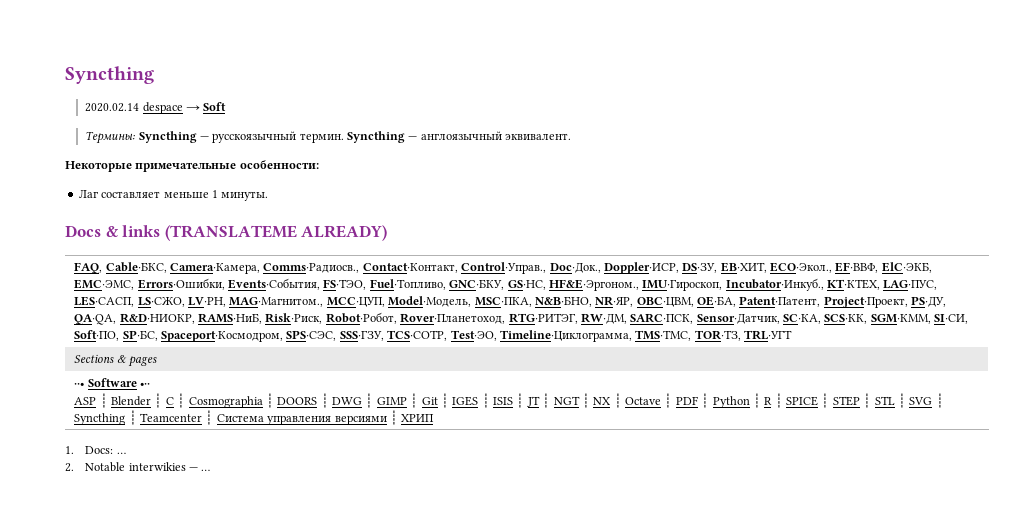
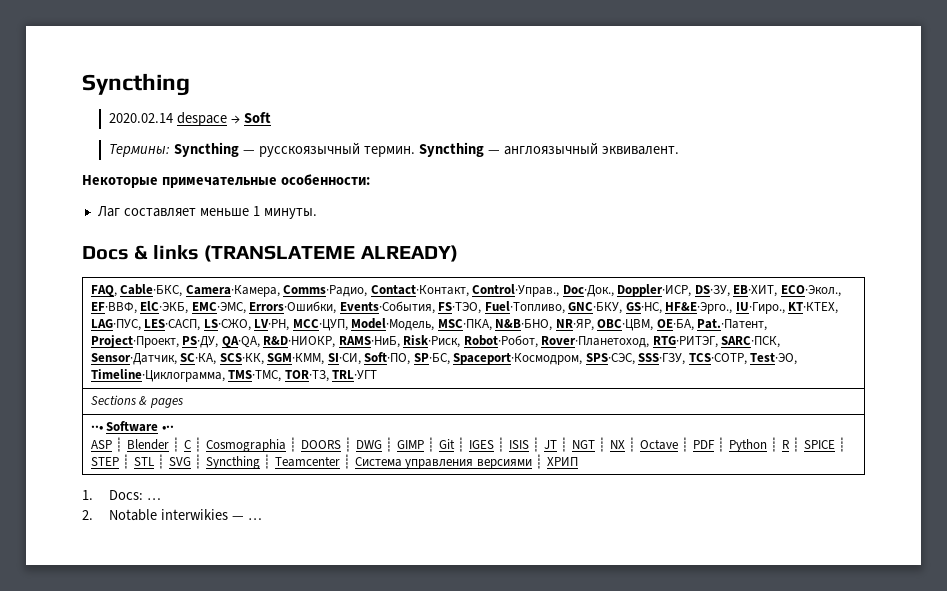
- FAQ, Cable·БКС, Camera·Камера, Comms·Радиосв., Contact·Контакт, Control·Управ., Doc·Док., Doppler·ИСР, DS·ЗУ, EB·ХИТ, ECO·Экол., EF·ВВФ, ElC·ЭКБ, EMC·ЭМС, Errors·Ошибки, Events·События, FS·ТЭО, Fuel·Топливо, GNC·БКУ, GS·НС, HF&E·Эргоном., IMU·Гироскоп, Incubator·Инкуб., KT·КТЕХ, LAG·ПУC, LES·САСП, LS·СЖО, LV·РН, MAG·Магнитом., MCC·ЦУП, Model·Модель, MSC·ПКА, N&B·БНО, NR·ЯР, OBC·ЦВМ, OE·БА, Patent·Патент, Project·Проект, PS·ДУ, QA·QA, R&D·НИОКР, RAMS·НиБ, Risk·Риск, Robot·Робот, Rover·Планетоход, RTG·РИТЭГ, RW·ДМ, SARC·ПСК, Sensor·Датчик, SC·КА, SCS·КК, SGM·КММ, SI·СИ, Soft·ПО, SP·БС, Spaceport·Космодром, SPS·СЭС, SSS·ГЗУ, TCS·СОТР, Test·ЭО, Timeline·Циклограмма, TMS·ТМС, TOR·ТЗ, TRL·УГТ
+ FAQ, Cable·БКС, Camera·Камера, Comms·Радио, Contact·Контакт, Control·Управ., Doc·Док., Doppler·ИСР, DS·ЗУ, EB·ХИТ, ECO·Экол., EF·ВВФ, ElC·ЭКБ, EMC·ЭМС, Errors·Ошибки, Events·События, FS·ТЭО, Fuel·Топливо, GNC·БКУ, GS·НС, HF&E·Эрго., IU·Гиро., KT·КТЕХ, LAG·ПУC, LES·САСП, LS·СЖО, LV·РН, MCC·ЦУП, Model·Модель, MSC·ПКА, N&B·БНО, NR·ЯР, OBC·ЦВМ, OE·БА, Pat.·Патент, Project·Проект, PS·ДУ, QA·QA, R&D·НИОКР, RAMS·НиБ, Risk·Риск, Robot·Робот, Rover·Планетоход, RTG·РИТЭГ, SARC·ПСК, Sensor·Датчик, SC·КА, SCS·КК, SGM·КММ, SI·СИ, Soft·ПО, SP·БС, Spaceport·Космодром, SPS·СЭС, SSS·ГЗУ, TCS·СОТР, Test·ЭО, Timeline·Циклограмма, TMS·ТМС, TOR·ТЗ, TRL·УГТ

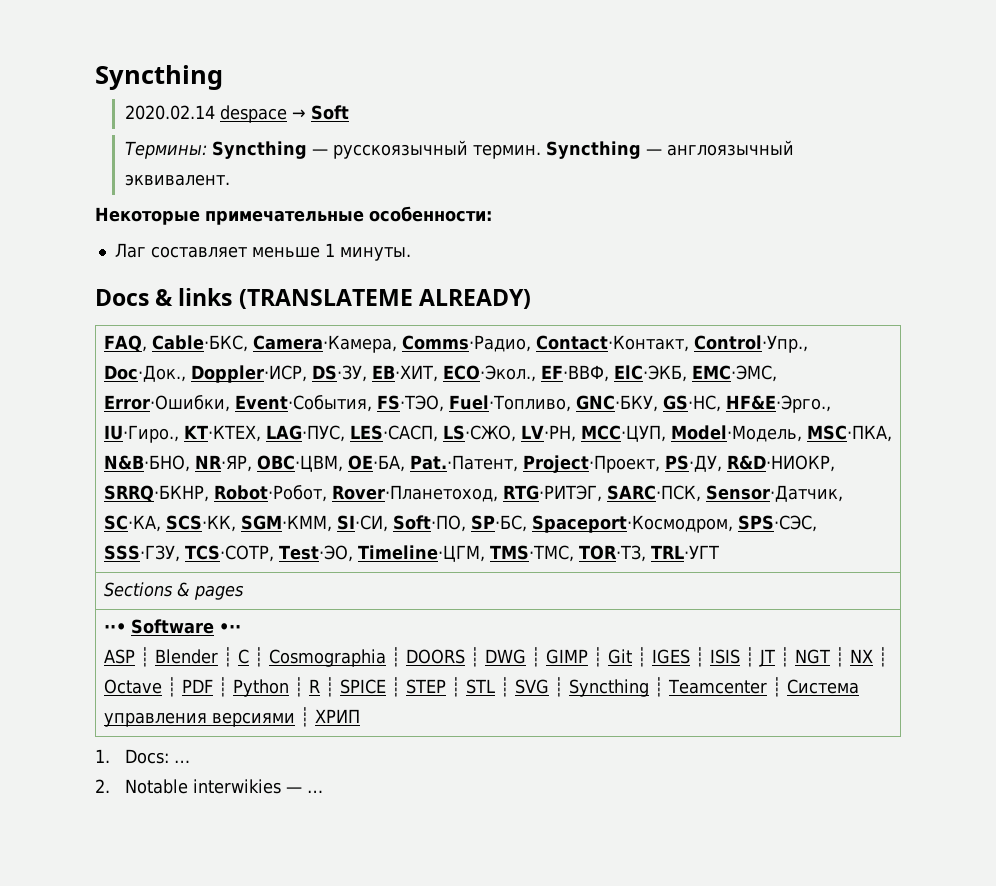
- FAQ, Cable·БКС, Camera·Камера, Comms·Радио, Contact·Контакт, Control·Управ., Doc·Док., Doppler·ИСР, DS·ЗУ, EB·ХИТ, ECO·Экол., EF·ВВФ, ElC·ЭКБ, EMC·ЭМС, Errors·Ошибки, Events·События, FS·ТЭО, Fuel·Топливо, GNC·БКУ, GS·НС, HF&E·Эрго., IU·Гиро., KT·КТЕХ, LAG·ПУC, LES·САСП, LS·СЖО, LV·РН, MCC·ЦУП, Model·Модель, MSC·ПКА, N&B·БНО, NR·ЯР, OBC·ЦВМ, OE·БА, Pat.·Патент, Project·Проект, PS·ДУ, QA·QA, R&D·НИОКР, RAMS·НиБ, Risk·Риск, Robot·Робот, Rover·Планетоход, RTG·РИТЭГ, SARC·ПСК, Sensor·Датчик, SC·КА, SCS·КК, SGM·КММ, SI·СИ, Soft·ПО, SP·БС, Spaceport·Космодром, SPS·СЭС, SSS·ГЗУ, TCS·СОТР, Test·ЭО, Timeline·Циклограмма, TMS·ТМС, TOR·ТЗ, TRL·УГТ
+ FAQ, Cable·БКС, Camera·Камера, Comms·Радио, Contact·Контакт, Control·Упр., Doc·Док., Doppler·ИСР, DS·ЗУ, EB·ХИТ, ECO·Экол., EF·ВВФ, ElC·ЭКБ, EMC·ЭМС, Error·Ошибки, Event·События, FS·ТЭО, Fuel·Топливо, GNC·БКУ, GS·НС, HF&E·Эрго., IU·Гиро., KT·КТЕХ, LAG·ПУC, LES·САСП, LS·СЖО, LV·РН, MCC·ЦУП, Model·Модель, MSC·ПКА, N&B·БНО, NR·ЯР, OBC·ЦВМ, OE·БА, Pat.·Патент, Project·Проект, PS·ДУ, R&D·НИОКР, SRRQ·БКНР, Robot·Робот, Rover·Планетоход, RTG·РИТЭГ, SARC·ПСК, Sensor·Датчик, SC·КА, SCS·КК, SGM·КММ, SI·СИ, Soft·ПО, SP·БС, Spaceport·Космодром, SPS·СЭС, SSS·ГЗУ, TCS·СОТР, Test·ЭО, Timeline·ЦГМ, TMS·ТМС, TOR·ТЗ, TRL·УГТ

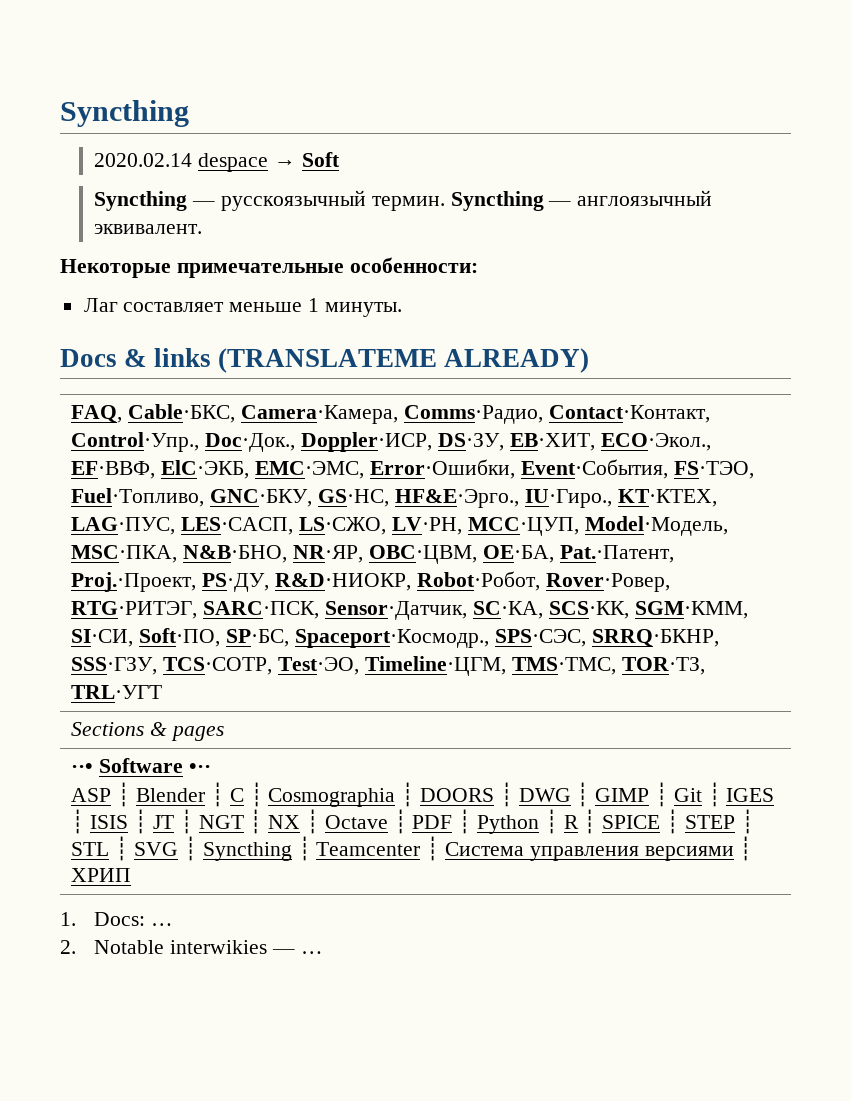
- Термины: Syncthing — русскоязычный термин.
+ Syncthing — русскоязычный термин.
- FAQ, Cable·БКС, Camera·Камера, Comms·Радио, Contact·Контакт, Control·Упр., Doc·Док., Doppler·ИСР, DS·ЗУ, EB·ХИТ, ECO·Экол., EF·ВВФ, ElC·ЭКБ, EMC·ЭМС, Error·Ошибки, Event·События, FS·ТЭО, Fuel·Топливо, GNC·БКУ, GS·НС, HF&E·Эрго., IU·Гиро., KT·КТЕХ, LAG·ПУC, LES·САСП, LS·СЖО, LV·РН, MCC·ЦУП, Model·Модель, MSC·ПКА, N&B·БНО, NR·ЯР, OBC·ЦВМ, OE·БА, Pat.·Патент, Project·Проект, PS·ДУ, R&D·НИОКР, SRRQ·БКНР, Robot·Робот, Rover·Планетоход, RTG·РИТЭГ, SARC·ПСК, Sensor·Датчик, SC·КА, SCS·КК, SGM·КММ, SI·СИ, Soft·ПО, SP·БС, Spaceport·Космодром, SPS·СЭС, SSS·ГЗУ, TCS·СОТР, Test·ЭО, Timeline·ЦГМ, TMS·ТМС, TOR·ТЗ, TRL·УГТ
+ FAQ, Cable·БКС, Camera·Камера, Comms·Радио, Contact·Контакт, Control·Упр., Doc·Док., Doppler·ИСР, DS·ЗУ, EB·ХИТ, ECO·Экол., EF·ВВФ, ElC·ЭКБ, EMC·ЭМС, Error·Ошибки, Event·События, FS·ТЭО, Fuel·Топливо, GNC·БКУ, GS·НС, HF&E·Эрго., IU·Гиро., KT·КТЕХ, LAG·ПУC, LES·САСП, LS·СЖО, LV·РН, MCC·ЦУП, Model·Модель, MSC·ПКА, N&B·БНО, NR·ЯР, OBC·ЦВМ, OE·БА, Pat.·Патент, Proj.·Проект, PS·ДУ, R&D·НИОКР, Robot·Робот, Rover·Ровер, RTG·РИТЭГ, SARC·ПСК, Sensor·Датчик, SC·КА, SCS·КК, SGM·КММ, SI·СИ, Soft·ПО, SP·БС, Spaceport·Космодр., SPS·СЭС, SRRQ·БКНР, SSS·ГЗУ, TCS·СОТР, Test·ЭО, Timeline·ЦГМ, TMS·ТМС, TOR·ТЗ, TRL·УГТ

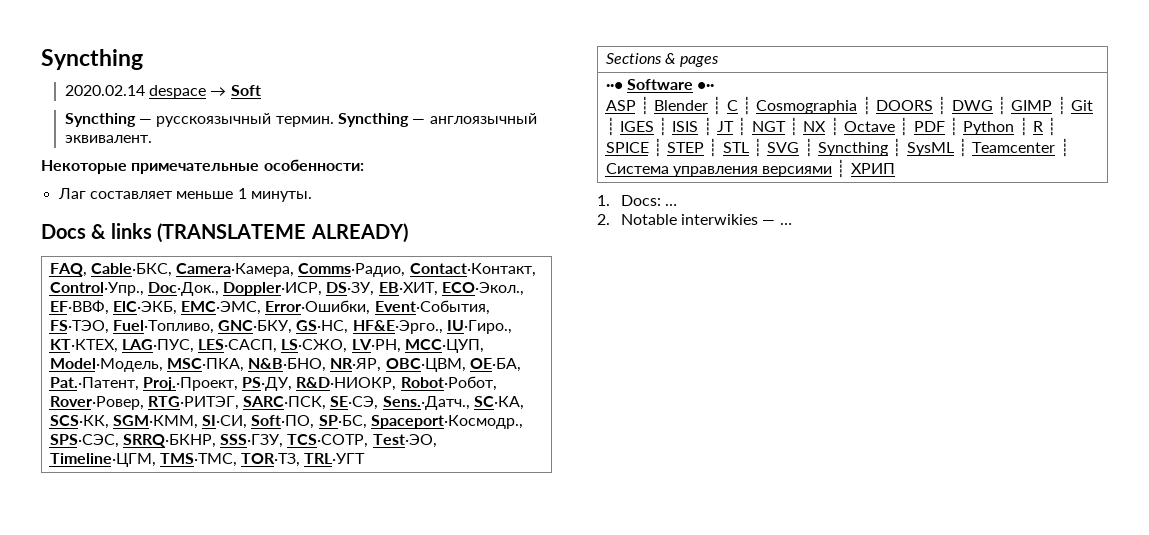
- FAQ, Cable·БКС, Camera·Камера, Comms·Радио, Contact·Контакт, Control·Упр., Doc·Док., Doppler·ИСР, DS·ЗУ, EB·ХИТ, ECO·Экол., EF·ВВФ, ElC·ЭКБ, EMC·ЭМС, Error·Ошибки, Event·События, FS·ТЭО, Fuel·Топливо, GNC·БКУ, GS·НС, HF&E·Эрго., IU·Гиро., KT·КТЕХ, LAG·ПУC, LES·САСП, LS·СЖО, LV·РН, MCC·ЦУП, Model·Модель, MSC·ПКА, N&B·БНО, NR·ЯР, OBC·ЦВМ, OE·БА, Pat.·Патент, Proj.·Проект, PS·ДУ, R&D·НИОКР, Robot·Робот, Rover·Ровер, RTG·РИТЭГ, SARC·ПСК, Sensor·Датчик, SC·КА, SCS·КК, SGM·КММ, SI·СИ, Soft·ПО, SP·БС, Spaceport·Космодр., SPS·СЭС, SRRQ·БКНР, SSS·ГЗУ, TCS·СОТР, Test·ЭО, Timeline·ЦГМ, TMS·ТМС, TOR·ТЗ, TRL·УГТ
+ FAQ, Cable·БКС, Camera·Камера, Comms·Радио, Contact·Контакт, Control·Упр., Doc·Док., Doppler·ИСР, DS·ЗУ, EB·ХИТ, ECO·Экол., EF·ВВФ, ElC·ЭКБ, EMC·ЭМС, Error·Ошибки, Event·События, FS·ТЭО, Fuel·Топливо, GNC·БКУ, GS·НС, HF&E·Эрго., IU·Гиро., KT·КТЕХ, LAG·ПУC, LES·САСП, LS·СЖО, LV·РН, MCC·ЦУП, Model·Модель, MSC·ПКА, N&B·БНО, NR·ЯР, OBC·ЦВМ, OE·БА, Pat.·Патент, Proj.·Проект, PS·ДУ, R&D·НИОКР, Robot·Робот, Rover·Ровер, RTG·РИТЭГ, SARC·ПСК, SE·СЭ, Sens.·Датч., SC·КА, SCS·КК, SGM·КММ, SI·СИ, Soft·ПО, SP·БС, Spaceport·Космодр., SPS·СЭС, SRRQ·БКНР, SSS·ГЗУ, TCS·СОТР, Test·ЭО, Timeline·ЦГМ, TMS·ТМС, TOR·ТЗ, TRL·УГТ
- ASP ┊ Blender ┊ C ┊ Cosmographia ┊ DOORS ┊ DWG ┊ GIMP ┊ Git ┊ IGES ┊ ISIS ┊ JT ┊ NGT ┊ NX ┊ Octave ┊ PDF ┊ Python ┊ R ┊ SPICE ┊ STEP ┊ STL ┊ SVG ┊ Syncthing ┊ Teamcenter ┊ Система управления версиями ┊ ХРИП
+ ASP ┊ Blender ┊ C ┊ Cosmographia ┊ DOORS ┊ DWG ┊ GIMP ┊ Git ┊ IGES ┊ ISIS ┊ JT ┊ NGT ┊ NX ┊ Octave ┊ PDF ┊ Python ┊ R ┊ SPICE ┊ STEP ┊ STL ┊ SVG ┊ Syncthing ┊ SysML ┊ Teamcenter ┊ Система управления версиями ┊ ХРИП

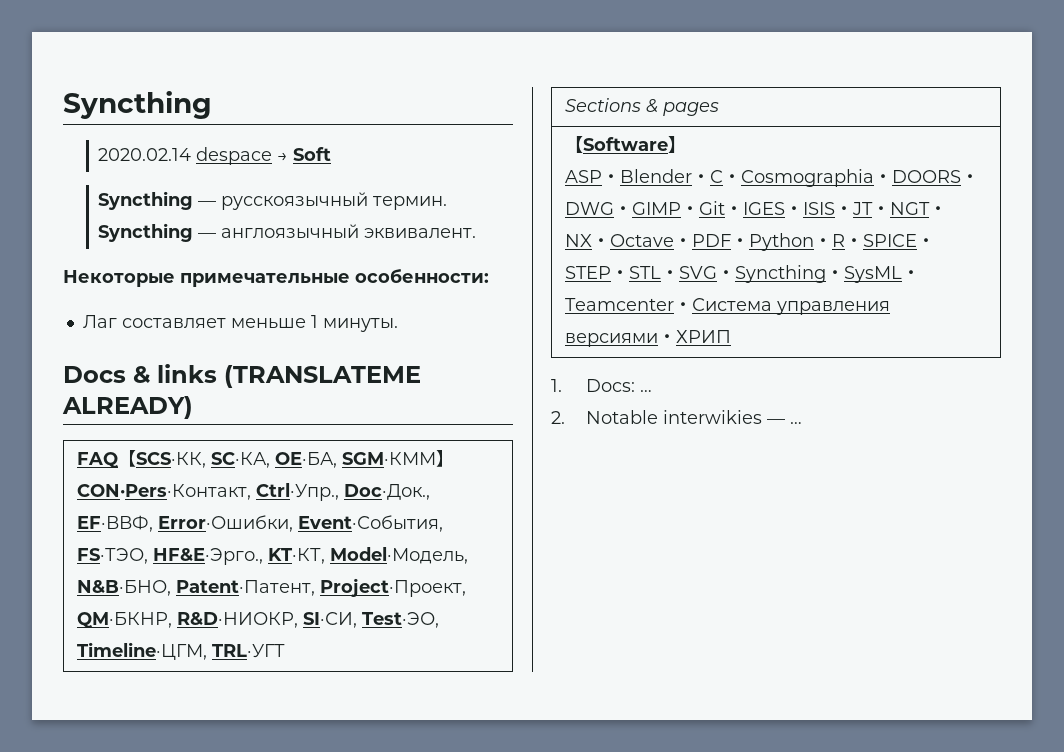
- FAQ, Cable·БКС, Camera·Камера, Comms·Радио, Contact·Контакт, Control·Упр., Doc·Док., Doppler·ИСР, DS·ЗУ, EB·ХИТ, ECO·Экол., EF·ВВФ, ElC·ЭКБ, EMC·ЭМС, Error·Ошибки, Event·События, FS·ТЭО, Fuel·Топливо, GNC·БКУ, GS·НС, HF&E·Эрго., IU·Гиро., KT·КТЕХ, LAG·ПУC, LES·САСП, LS·СЖО, LV·РН, MCC·ЦУП, Model·Модель, MSC·ПКА, N&B·БНО, NR·ЯР, OBC·ЦВМ, OE·БА, Pat.·Патент, Proj.·Проект, PS·ДУ, R&D·НИОКР, Robot·Робот, Rover·Ровер, RTG·РИТЭГ, SARC·ПСК, SE·СЭ, Sens.·Датч., SC·КА, SCS·КК, SGM·КММ, SI·СИ, Soft·ПО, SP·БС, Spaceport·Космодр., SPS·СЭС, SRRQ·БКНР, SSS·ГЗУ, TCS·СОТР, Test·ЭО, Timeline·ЦГМ, TMS·ТМС, TOR·ТЗ, TRL·УГТ
+ FAQ【SCS·КК, SC·КА, OE·БА, SGM·КММ】CON·Pers·Контакт, Ctrl·Упр., Doc·Док., EF·ВВФ, Error·Ошибки, Event·События, FS·ТЭО, HF&E·Эрго., KT·КТ, Model·Модель, N&B·БНО, Patent·Патент, Project·Проект, QM·БКНР, R&D·НИОКР, SI·СИ, Test·ЭО, Timeline·ЦГМ, TRL·УГТ
  Sections & pages
- ··• Software •··
- ASP ┊ Blender ┊ C ┊ Cosmographia ┊ DOORS ┊ DWG ┊ GIMP ┊ Git ┊ IGES ┊ ISIS ┊ JT ┊ NGT ┊ NX ┊ Octave ┊ PDF ┊ Python ┊ R ┊ SPICE ┊ STEP ┊ STL ┊ SVG ┊ Syncthing ┊ SysML ┊ Teamcenter ┊ Система управления версиями ┊ ХРИП
+ 【Software】
+ ASP・Blender・C・Cosmographia・DOORS・DWG・GIMP・Git・IGES・ISIS・JT・NGT・NX・Octave・PDF・Python・R・SPICE・STEP・STL・SVG・Syncthing・SysML・Teamcenter・Система управления версиями・ХРИП

